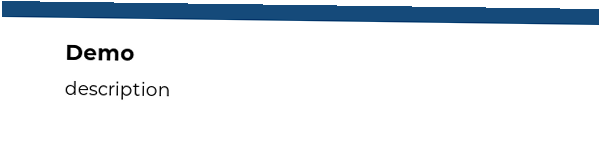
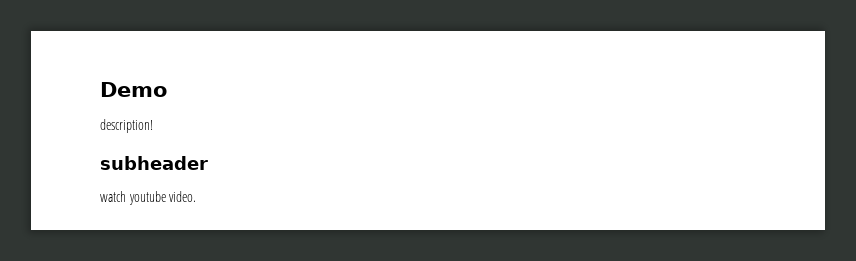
- description
+ description!
+ subheader
+ watch youtube video.

